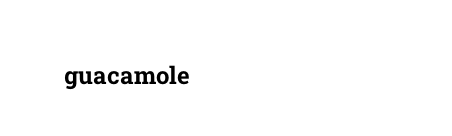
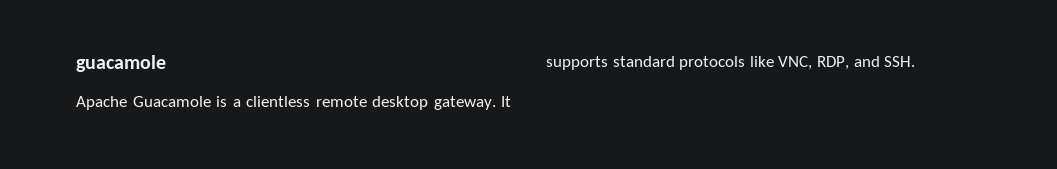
+ Apache Guacamole is a clientless remote desktop gateway. It supports standard protocols like VNC, RDP, and SSH.

